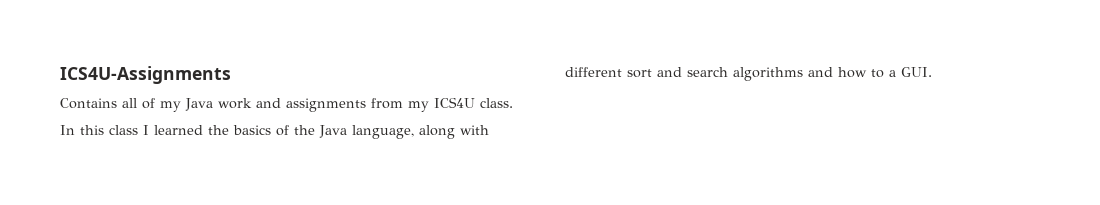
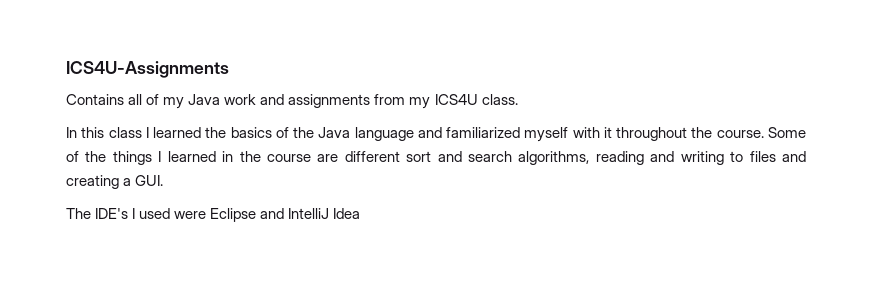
- In this class I learned the basics of the Java language, along with different sort and search algorithms and how to a GUI.
+ In this class I learned the basics of the Java language and familiarized myself with it throughout the course. Some of the things I learned in the course are different sort and search algorithms, reading and writing to files and creating a GUI.
+ The IDE's I used were Eclipse and IntelliJ Idea

